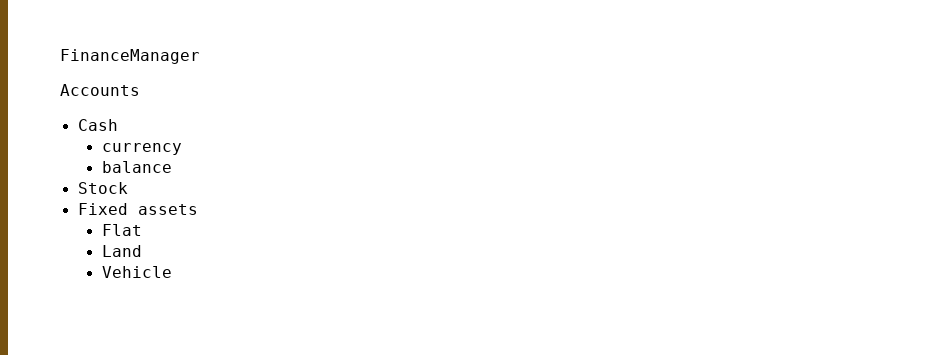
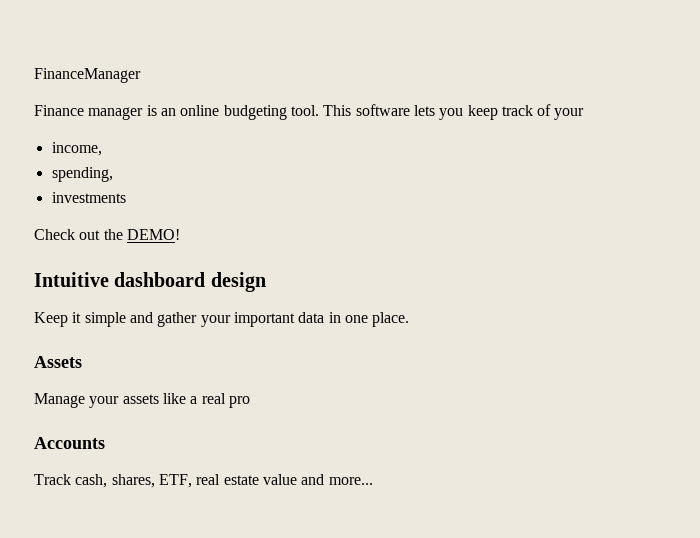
+ Finance manager is an online budgeting tool. This software lets you keep track of your
+ income,
+ spending,
+ investments
+ Check out the DEMO!
+ Intuitive dashboard design
+ Keep it simple and gather your important data in one place.
+ Assets
+ Manage your assets like a real pro
  Accounts
- Cash
- currency
- balance
- Stock
- Fixed assets
- Flat
- Land
- Vehicle
+ Track cash, shares, ETF, real estate value and more...

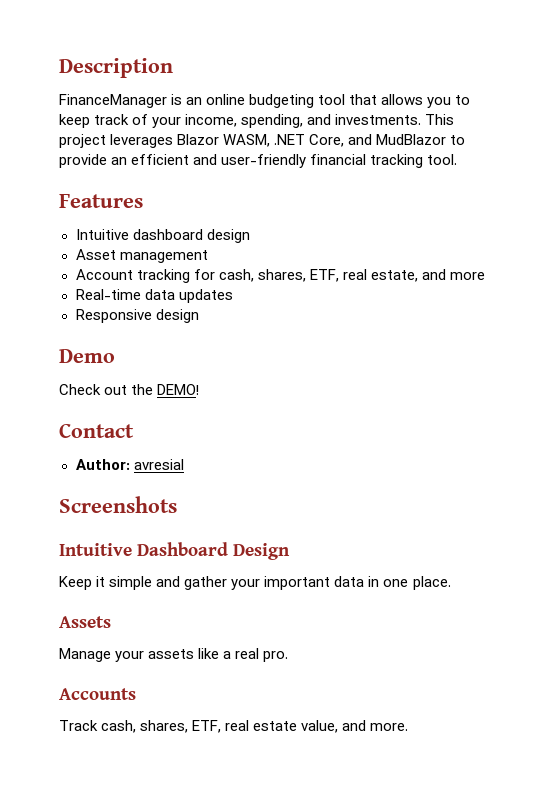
+ Description
- FinanceManager
- Finance manager is an online budgeting tool. This software lets you keep track of your
- income,
- spending,
- investments
+ FinanceManager is an online budgeting tool that allows you to keep track of your income, spending, and investments. This project leverages Blazor WASM, .NET Core, and MudBlazor to provide an efficient and user-friendly financial tracking tool.
+ Features
+ Intuitive dashboard design
+ Asset management
+ Account tracking for cash, shares, ETF, real estate, and more
+ Real-time data updates
+ Responsive design
+ Demo
- Intuitive dashboard design
+ Contact
+ Author: avresial
+ Screenshots
+ Intuitive Dashboard Design
- Manage your assets like a real pro
+ Manage your assets like a real pro.
- Track cash, shares, ETF, real estate value and more...
+ Track cash, shares, ETF, real estate value, and more.

